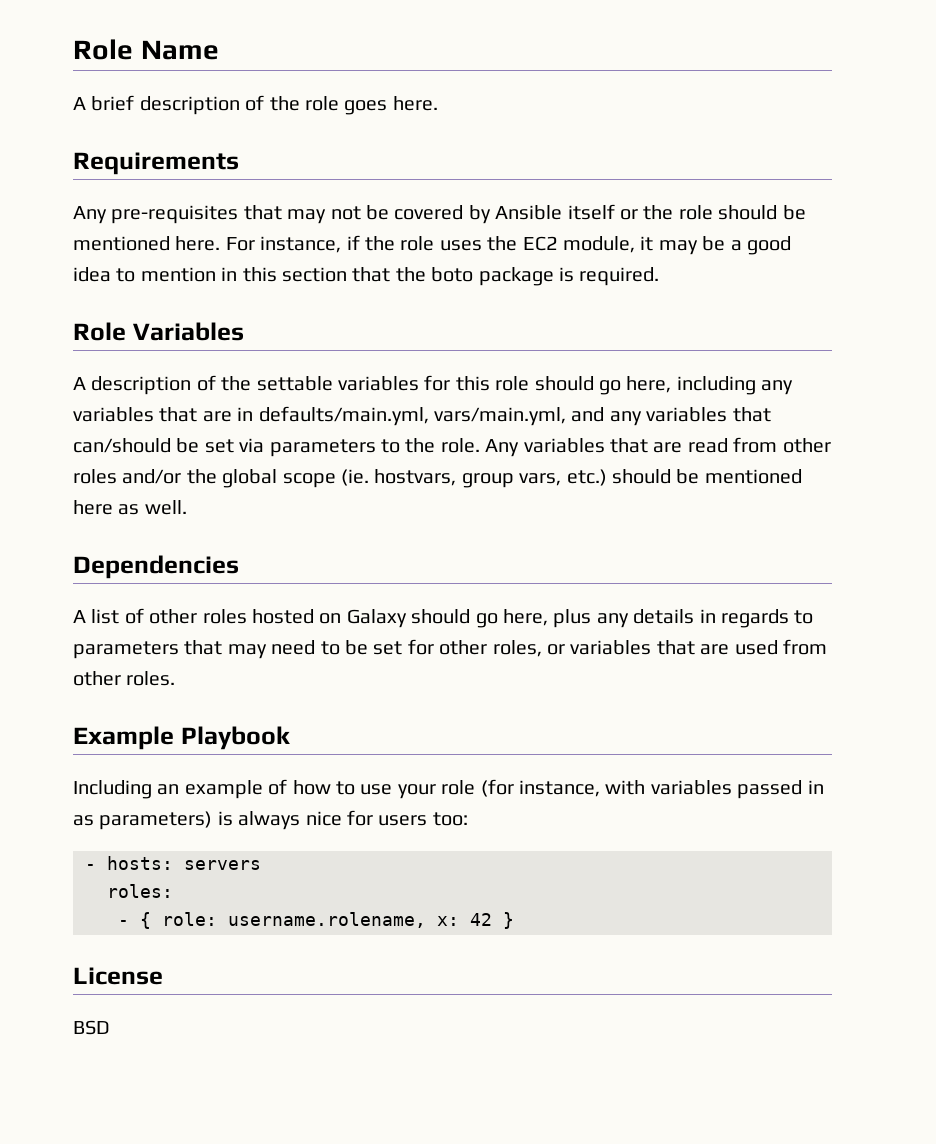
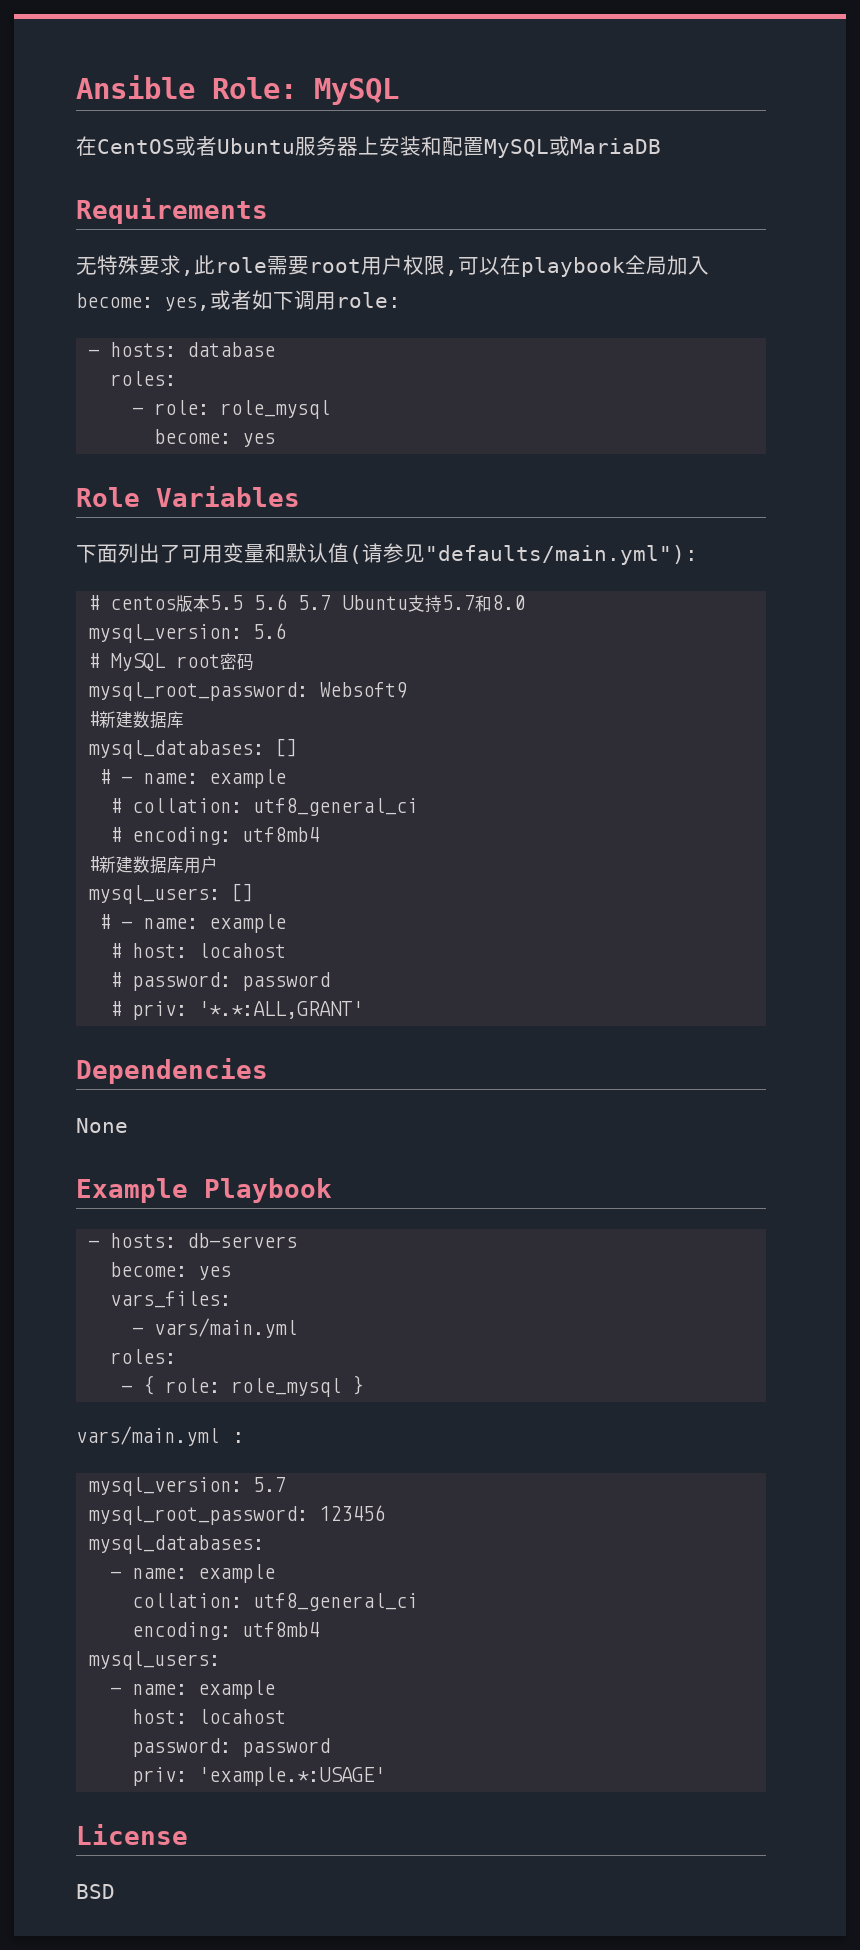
- Role Name
- A brief description of the role goes here.
+ Ansible Role: MySQL
+ 在CentOS或者Ubuntu服务器上安装和配置MySQL或MariaDB
  Requirements
- Any pre-requisites that may not be covered by Ansible itself or the role should be mentioned here. For instance, if the role uses the EC2 module, it may be a good idea to mention in this section that the boto package is required.
+ 无特殊要求,此role需要root用户权限,可以在playbook全局加入become: yes,或者如下调用role:
+ - hosts: database
+ roles:
+ - role: role_mysql
+ become: yes
  Role Variables
- A description of the settable variables for this role should go here, including any variables that are in defaults/main.yml, vars/main.yml, and any variables that can/should be set via parameters to the role. Any variables that are read from other roles and/or the global scope (ie. hostvars, group vars, etc.) should be mentioned here as well.
+ 下面列出了可用变量和默认值(请参见"defaults/main.yml"):
+ # centos版本5.5 5.6 5.7 Ubuntu支持5.7和8.0
+ mysql_version: 5.6
+ # MySQL root密码
+ mysql_root_password: Websoft9
+ #新建数据库
+ mysql_databases: []
+ # - name: example
+ # collation: utf8_general_ci
+ # encoding: utf8mb4
+ #新建数据库用户
+ mysql_users: []
+ # - name: example
+ # host: locahost
+ # password: password
+ # priv: '*.*:ALL,GRANT'
  Dependencies
- A list of other roles hosted on Galaxy should go here, plus any details in regards to parameters that may need to be set for other roles, or variables that are used from other roles.
+ None
  Example Playbook
- Including an example of how to use your role (for instance, with variables passed in as parameters) is always nice for users too:
- - hosts: servers
+ - hosts: db-servers
+ become: yes
+ vars_files:
+ - vars/main.yml
- - { role: username.rolename, x: 42 }
+ - { role: role_mysql }
+ vars/main.yml :
+ mysql_version: 5.7
+ mysql_root_password: 123456
+ mysql_databases:
+ - name: example
+ collation: utf8_general_ci
+ encoding: utf8mb4
+ mysql_users:
+ - name: example
+ host: locahost
+ password: password
+ priv: 'example.*:USAGE'

